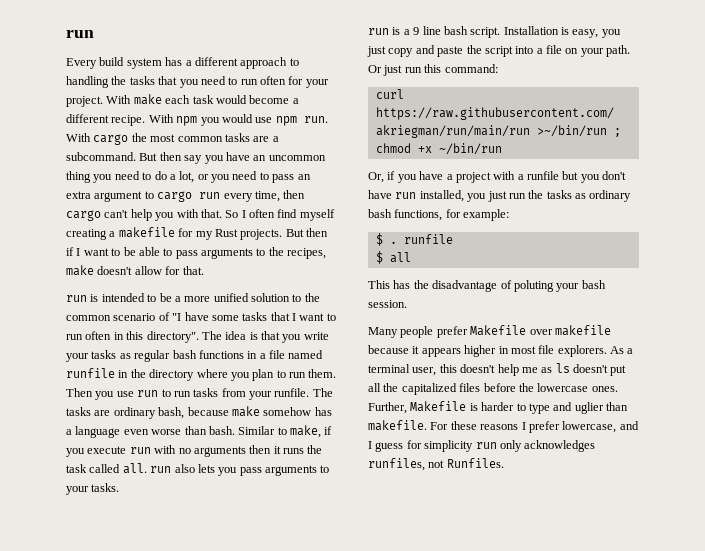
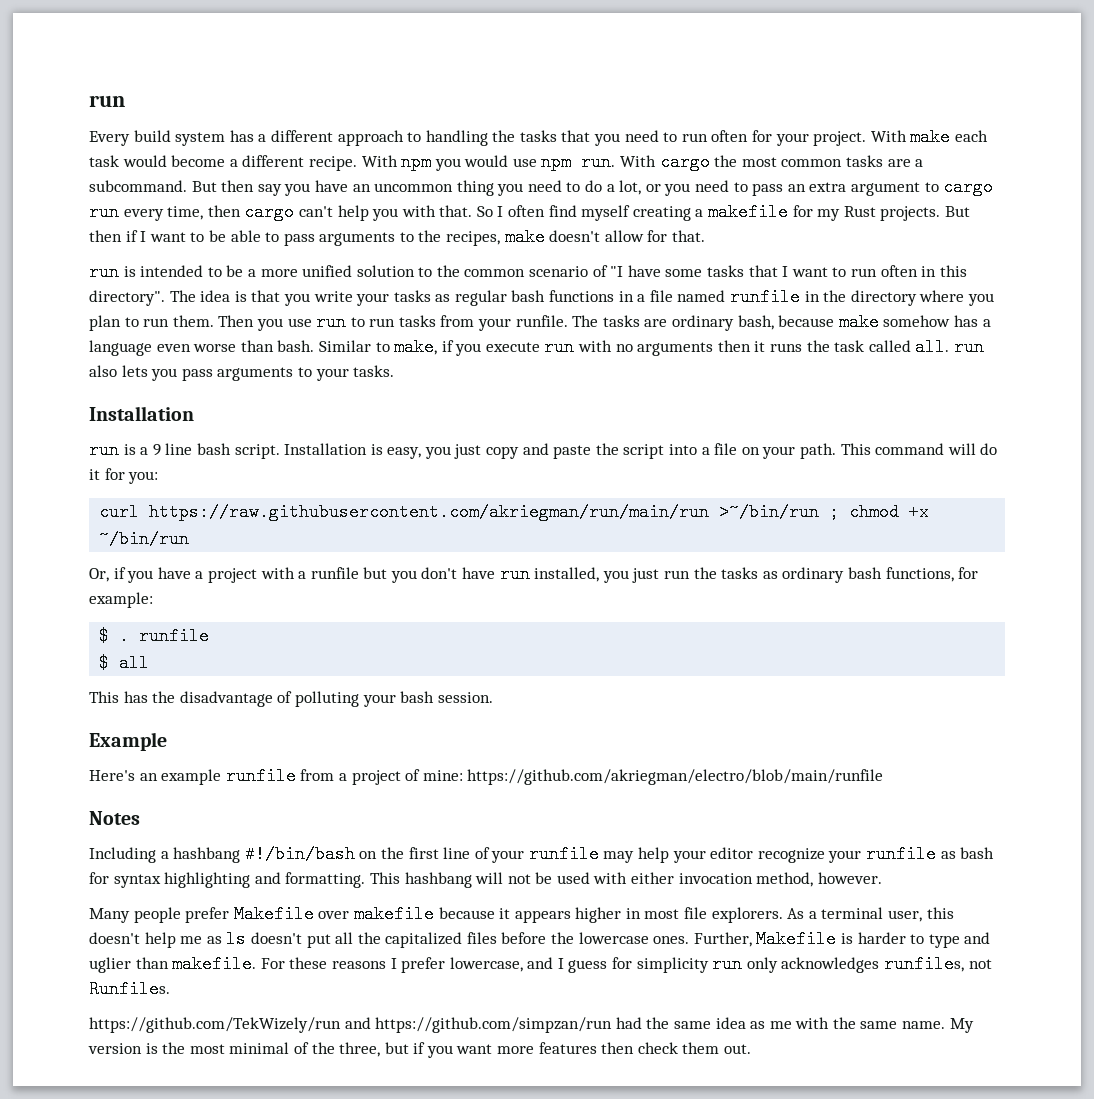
  Similar to make, if you execute run with no arguments then it runs the task called all. run also lets you pass arguments to your tasks.
+ Installation
- Or just run this command:
+ This command will do it for you:
- This has the disadvantage of poluting your bash session.
+ This has the disadvantage of polluting your bash session.
+ Example
+ Here's an example runfile from a project of mine: https://github.com/akriegman/electro/blob/main/runfile
+ Notes
+ Including a hashbang #!/bin/bash on the first line of your runfile may help your editor recognize your runfile as bash for syntax highlighting and formatting. This hashbang will not be used with either invocation method, however.
+ https://github.com/TekWizely/run and https://github.com/simpzan/run had the same idea as me with the same name. My version is the most minimal of the three, but if you want more features then check them out.

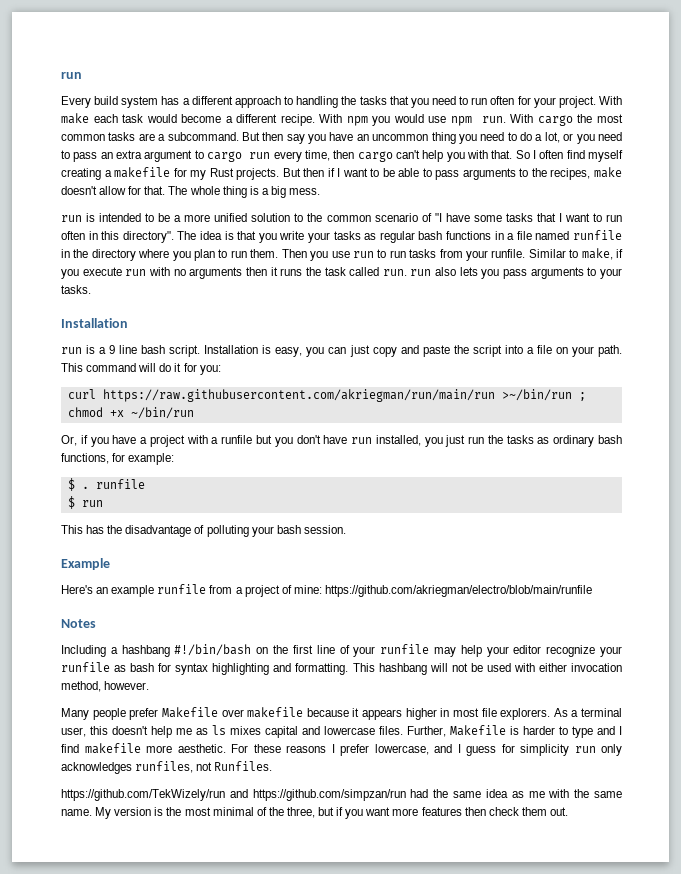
+ The whole thing is a big mess.
- The tasks are ordinary bash, because make somehow has a language even worse than bash.
- Similar to make, if you execute run with no arguments then it runs the task called all. run also lets you pass arguments to your tasks.
+ Similar to make, if you execute run with no arguments then it runs the task called run. run also lets you pass arguments to your tasks.
- Installation is easy, you just copy and paste the script into a file on your path.
+ Installation is easy, you can just copy and paste the script into a file on your path.
- $ all
+ $ run
- As a terminal user, this doesn't help me as ls doesn't put all the capitalized files before the lowercase ones.
+ As a terminal user, this doesn't help me as ls mixes capital and lowercase files.
- Further, Makefile is harder to type and uglier than makefile.
+ Further, Makefile is harder to type and I find makefile more aesthetic.

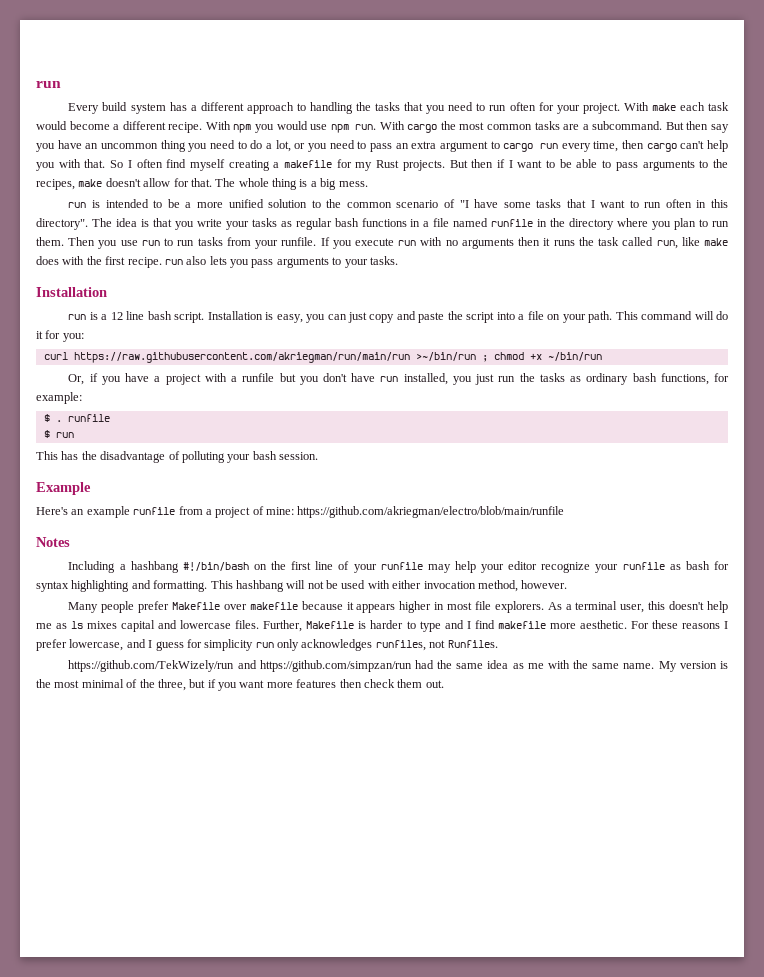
- Similar to make, if you execute run with no arguments then it runs the task called run. run also lets you pass arguments to your tasks.
+ If you execute run with no arguments then it runs the task called run, like make does with the first recipe. run also lets you pass arguments to your tasks.
- run is a 9 line bash script.
+ run is a 12 line bash script.

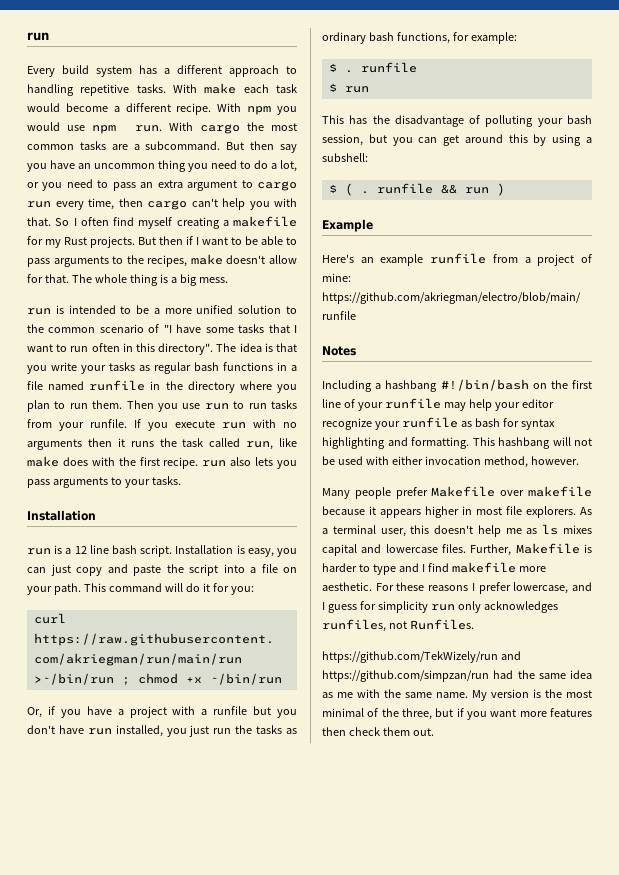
- Every build system has a different approach to handling the tasks that you need to run often for your project.
+ Every build system has a different approach to handling repetitive tasks.
- This has the disadvantage of polluting your bash session.
+ This has the disadvantage of polluting your bash session, but you can get around this by using a subshell:
+ $ ( . runfile && run )

